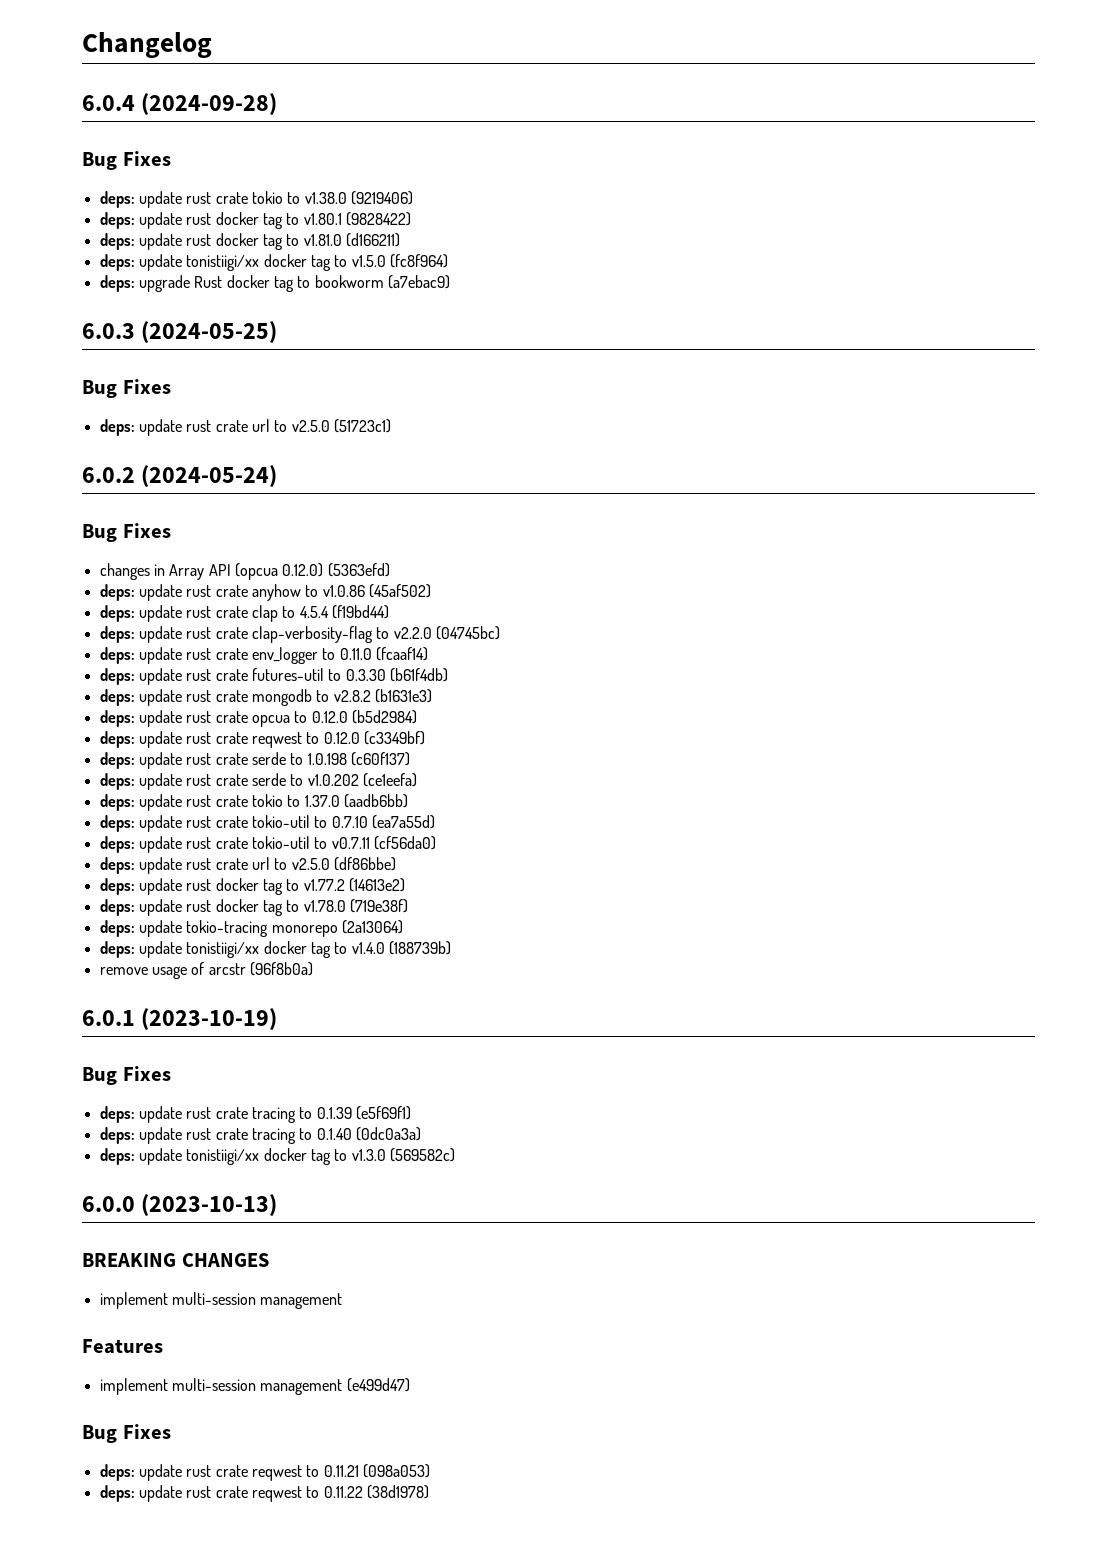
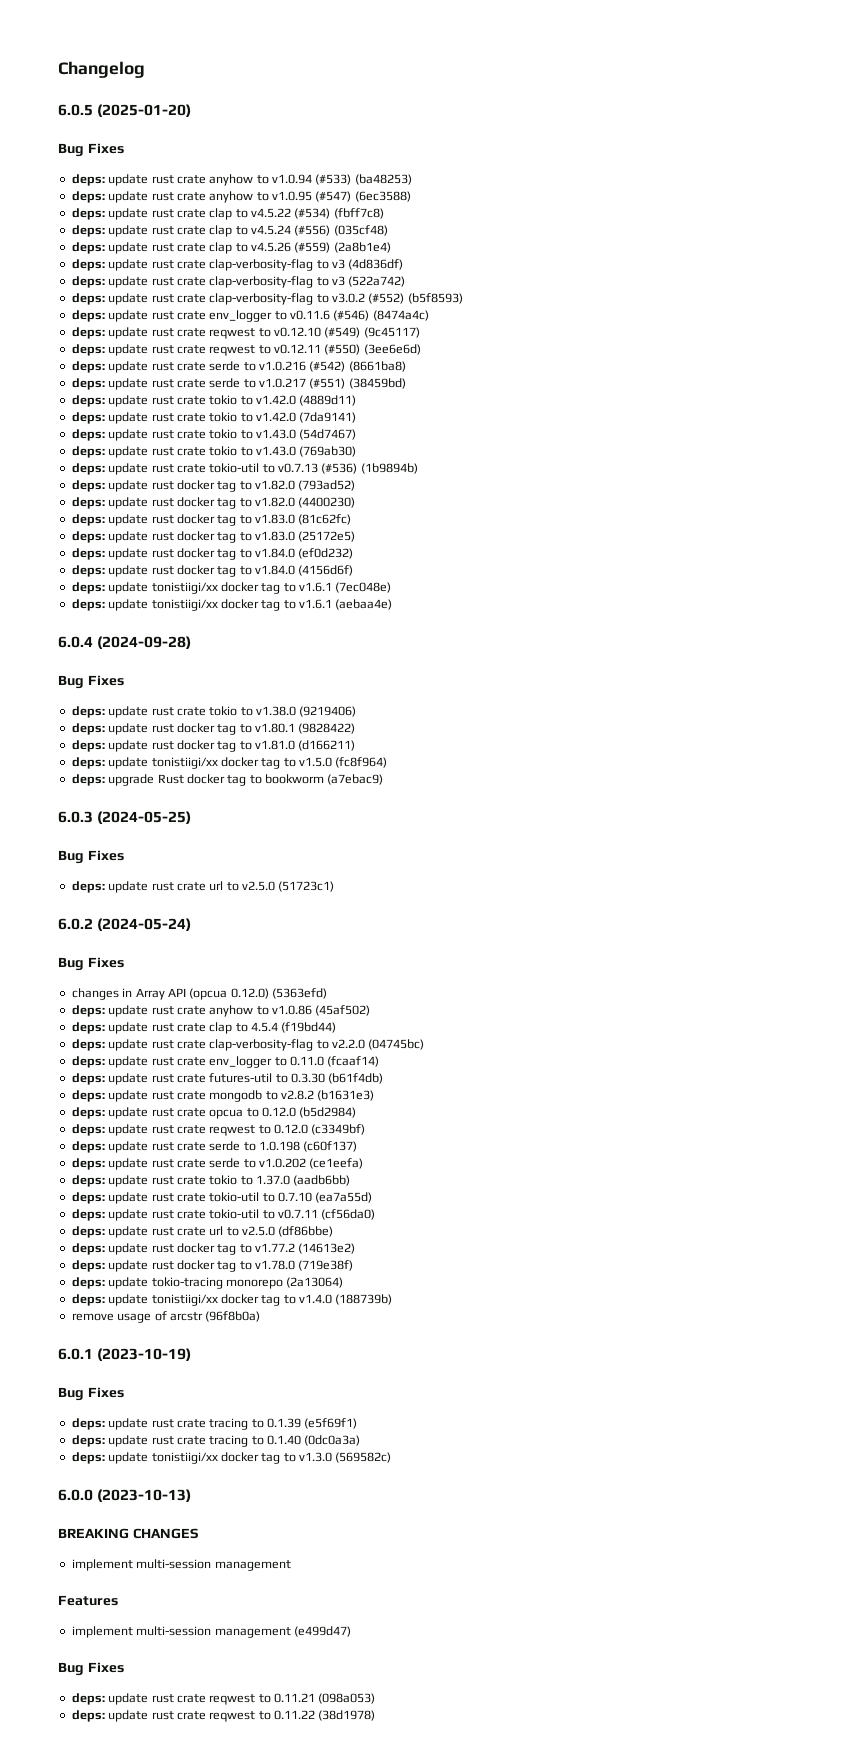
+ 6.0.5 (2025-01-20)
+ Bug Fixes
+ deps: update rust crate anyhow to v1.0.94 (#533) (ba48253)
+ deps: update rust crate anyhow to v1.0.95 (#547) (6ec3588)
+ deps: update rust crate clap to v4.5.22 (#534) (fbff7c8)
+ deps: update rust crate clap to v4.5.24 (#556) (035cf48)
+ deps: update rust crate clap to v4.5.26 (#559) (2a8b1e4)
+ deps: update rust crate clap-verbosity-flag to v3 (4d836df)
+ deps: update rust crate clap-verbosity-flag to v3 (522a742)
+ deps: update rust crate clap-verbosity-flag to v3.0.2 (#552) (b5f8593)
+ deps: update rust crate env_logger to v0.11.6 (#546) (8474a4c)
+ deps: update rust crate reqwest to v0.12.10 (#549) (9c45117)
+ deps: update rust crate reqwest to v0.12.11 (#550) (3ee6e6d)
+ deps: update rust crate serde to v1.0.216 (#542) (8661ba8)
+ deps: update rust crate serde to v1.0.217 (#551) (38459bd)
+ deps: update rust crate tokio to v1.42.0 (4889d11)
+ deps: update rust crate tokio to v1.42.0 (7da9141)
+ deps: update rust crate tokio to v1.43.0 (54d7467)
+ deps: update rust crate tokio to v1.43.0 (769ab30)
+ deps: update rust crate tokio-util to v0.7.13 (#536) (1b9894b)
+ deps: update rust docker tag to v1.82.0 (793ad52)
+ deps: update rust docker tag to v1.82.0 (4400230)
+ deps: update rust docker tag to v1.83.0 (81c62fc)
+ deps: update rust docker tag to v1.83.0 (25172e5)
+ deps: update rust docker tag to v1.84.0 (ef0d232)
+ deps: update rust docker tag to v1.84.0 (4156d6f)
+ deps: update tonistiigi/xx docker tag to v1.6.1 (7ec048e)
+ deps: update tonistiigi/xx docker tag to v1.6.1 (aebaa4e)

